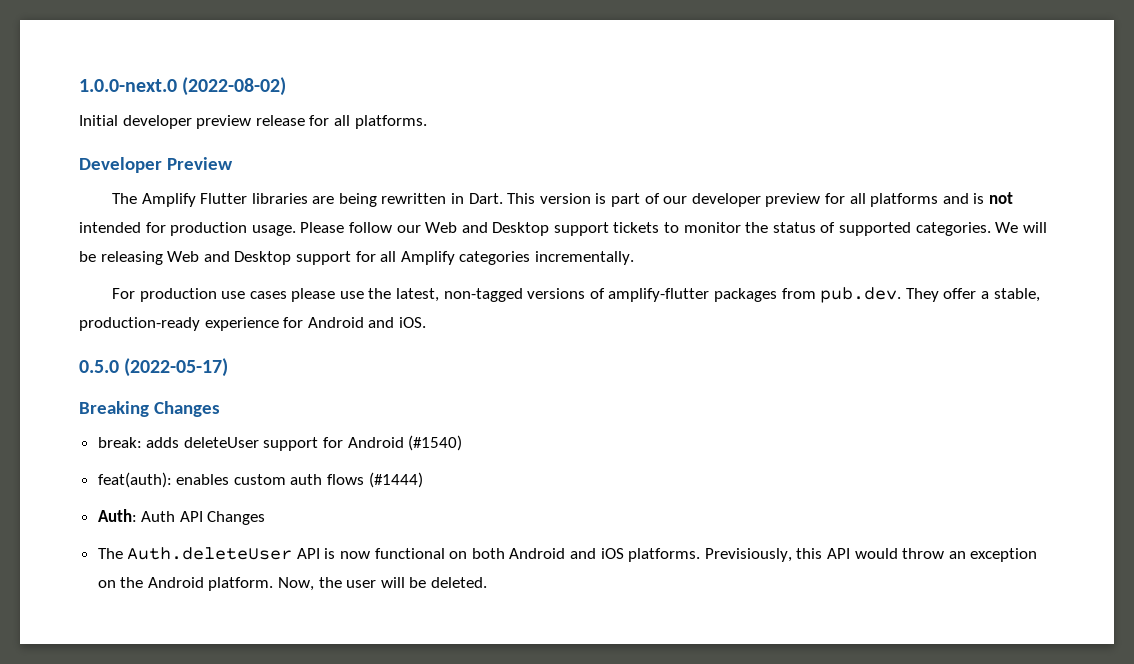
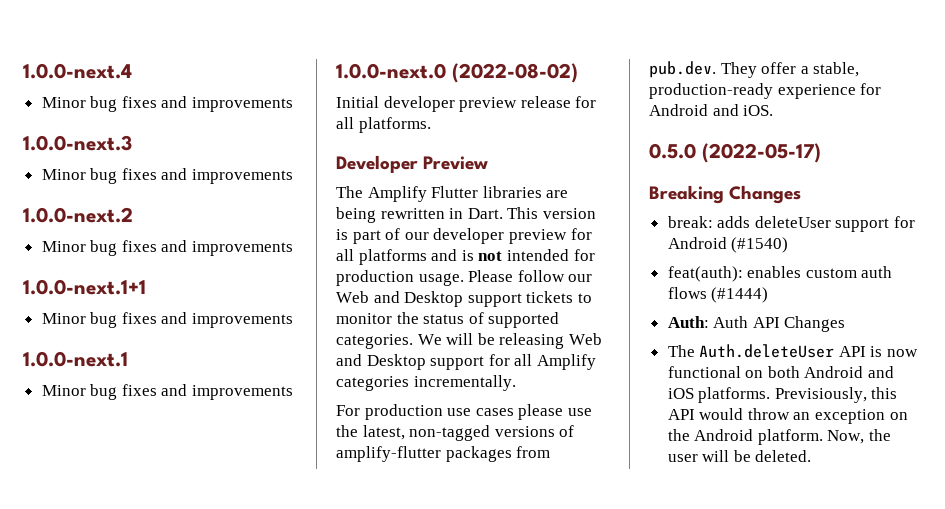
+ 1.0.0-next.4
+ Minor bug fixes and improvements
+ 1.0.0-next.3
+ Minor bug fixes and improvements
+ 1.0.0-next.2
+ Minor bug fixes and improvements
+ 1.0.0-next.1+1
+ Minor bug fixes and improvements
+ 1.0.0-next.1
+ Minor bug fixes and improvements

